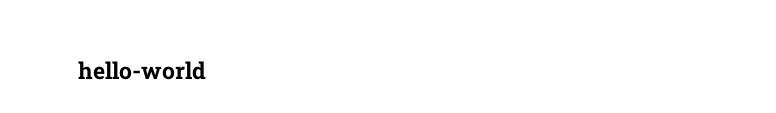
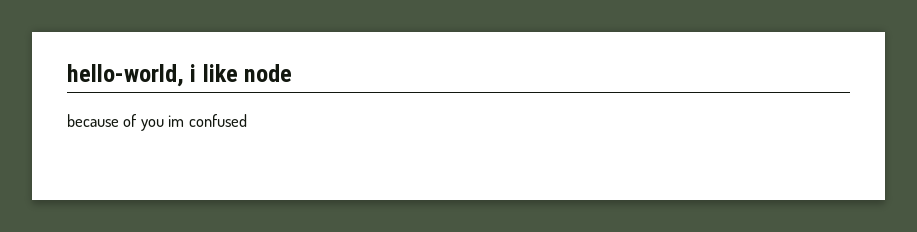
- hello-world
+ hello-world, i like node
+ because of you im confused

